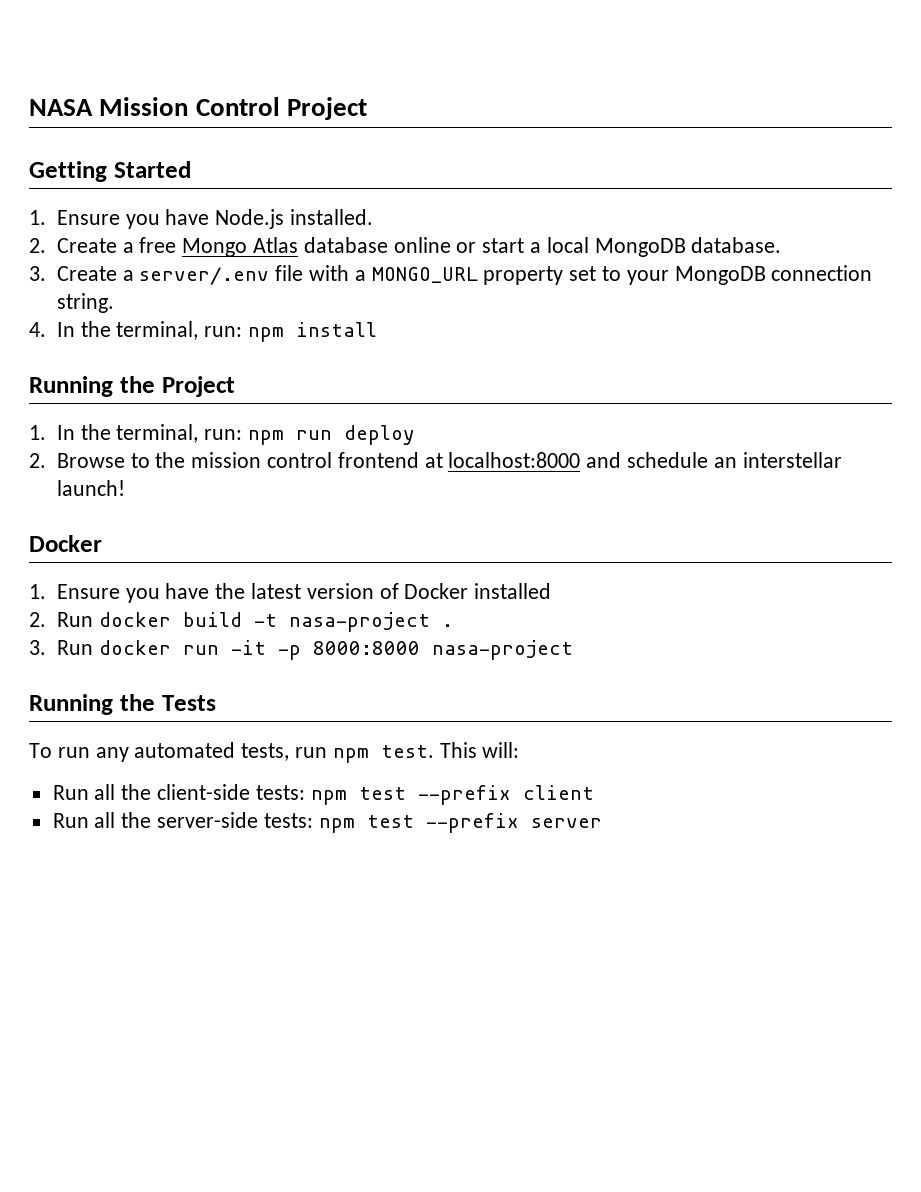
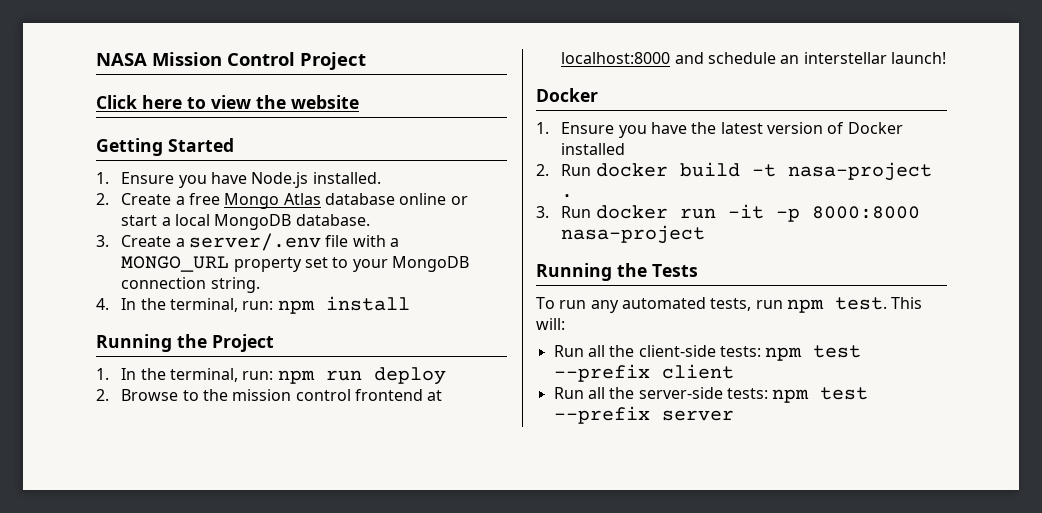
+ Click here to view the website

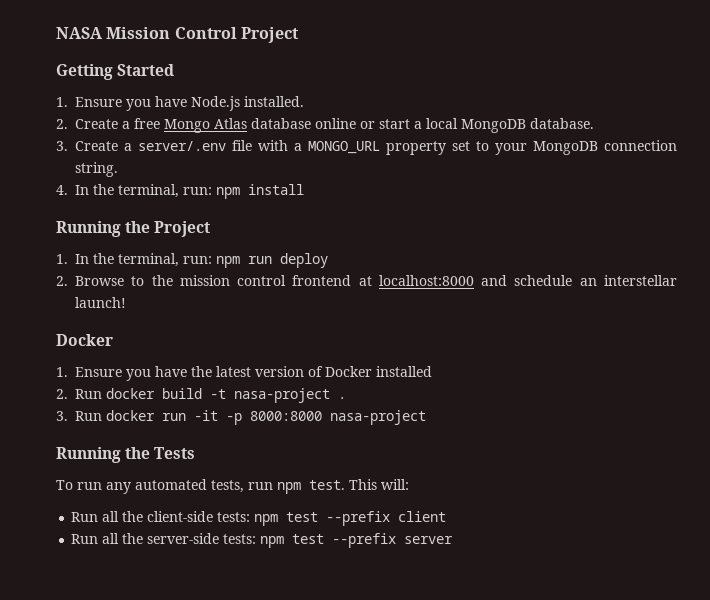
- Click here to view the website

